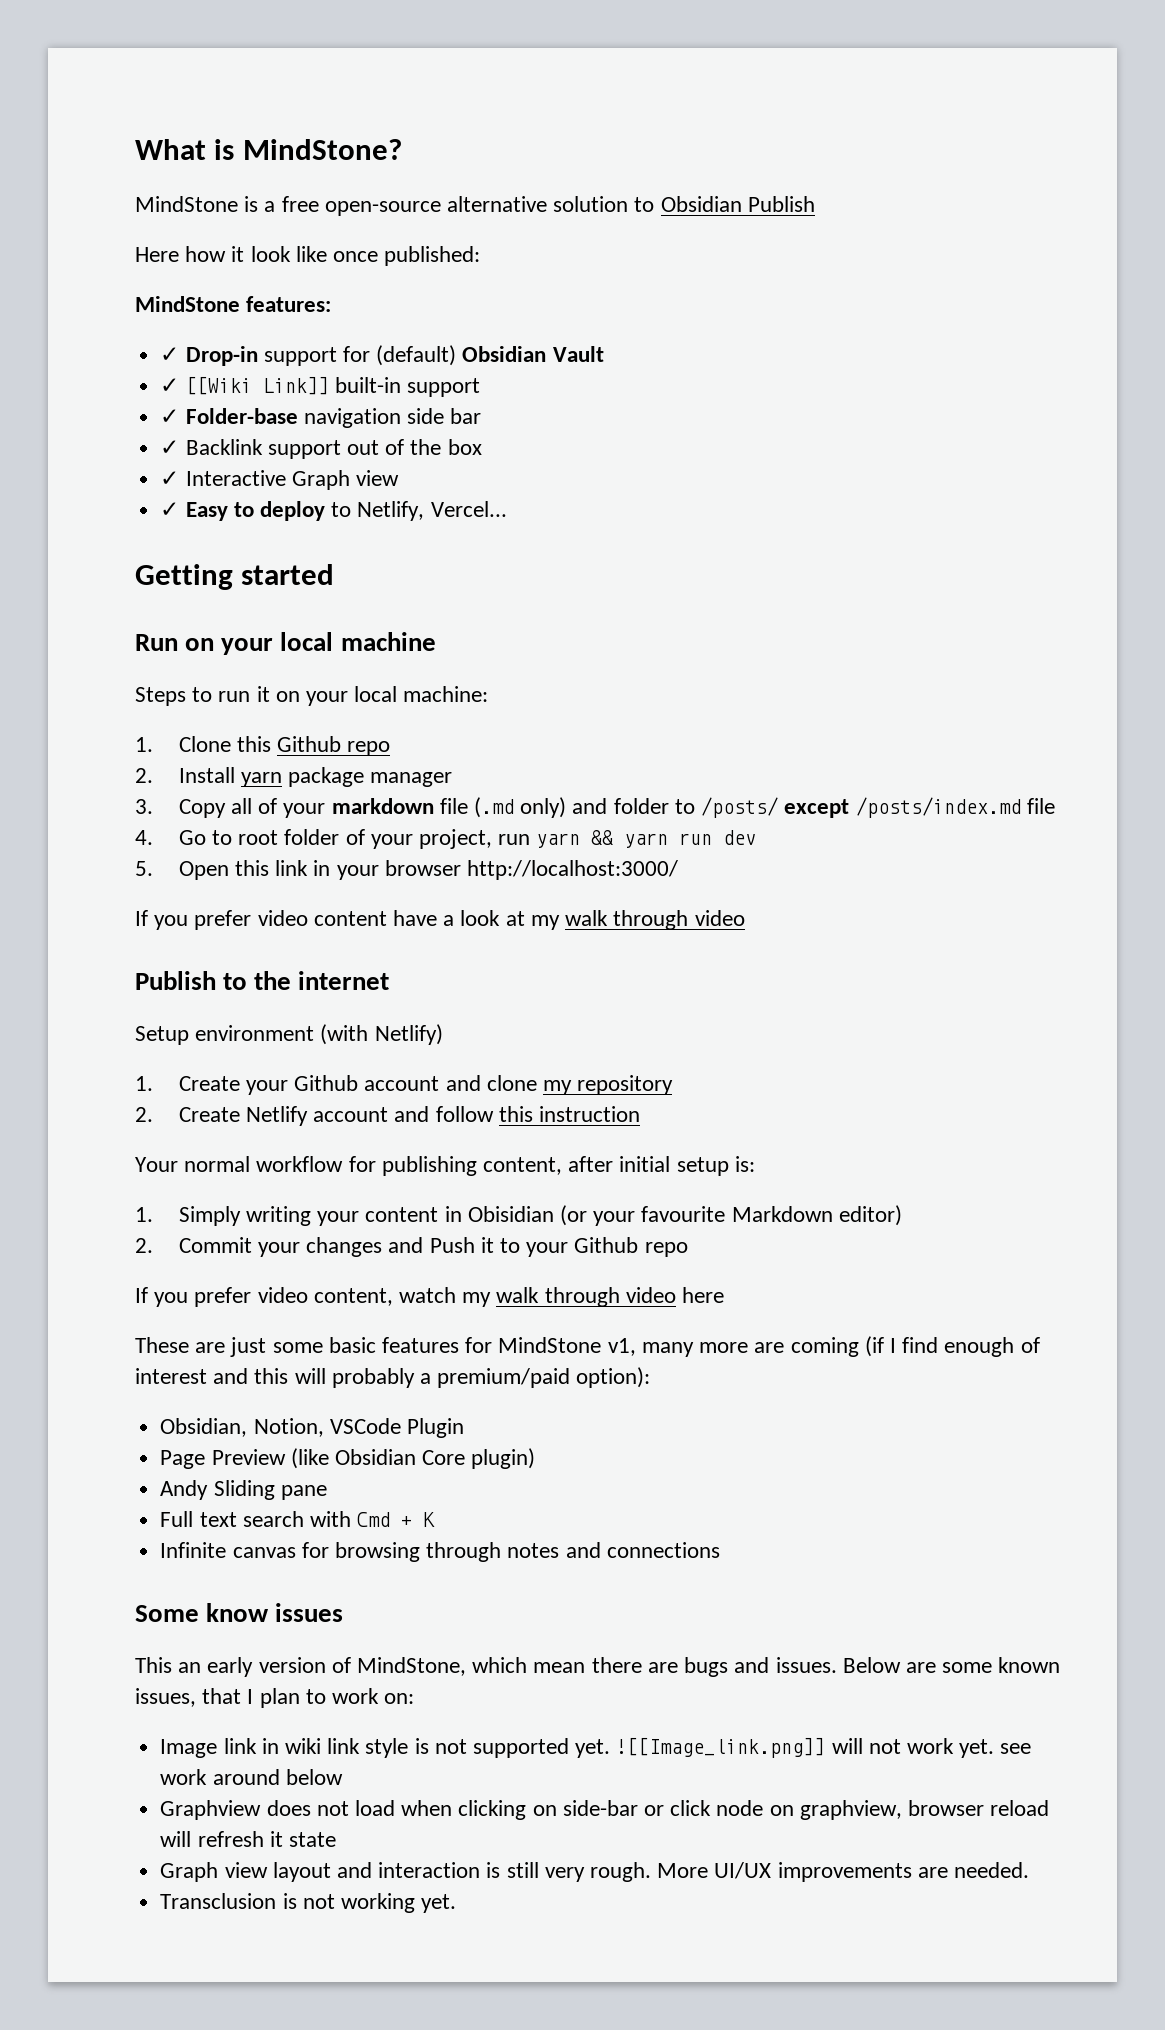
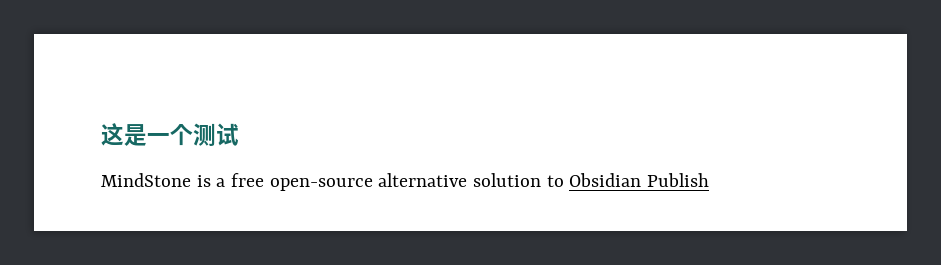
- What is MindStone?
+ 这是一个测试
- Here how it look like once published:
- MindStone features:
- ✓ Drop-in support for (default) Obsidian Vault
- ✓ [[Wiki Link]] built-in support
- ✓ Folder-base navigation side bar
- ✓ Backlink support out of the box
- ✓ Interactive Graph view
- ✓ Easy to deploy to Netlify, Vercel...
- Getting started
- Run on your local machine
- Steps to run it on your local machine:
- 1. Clone this Github repo
- 2. Install yarn package manager
- 3. Copy all of your markdown file (.md only) and folder to /posts/ except /posts/index.md file
- 4. Go to root folder of your project, run yarn && yarn run dev
- 5. Open this link in your browser http://localhost:3000/
- If you prefer video content have a look at my walk through video
- Publish to the internet
- Setup environment (with Netlify)
- 1. Create your Github account and clone my repository
- 2. Create Netlify account and follow this instruction
- Your normal workflow for publishing content, after initial setup is:
- 1. Simply writing your content in Obisidian (or your favourite Markdown editor)
- 2. Commit your changes and Push it to your Github repo
- If you prefer video content, watch my walk through video here
- These are just some basic features for MindStone v1, many more are coming (if I find enough of interest and this will probably a premium/paid option):
- Obsidian, Notion, VSCode Plugin
- Page Preview (like Obsidian Core plugin)
- Andy Sliding pane
- Full text search with Cmd + K
- Infinite canvas for browsing through notes and connections
- Some know issues
- This an early version of MindStone, which mean there are bugs and issues. Below are some known issues, that I plan to work on:
- Image link in wiki link style is not supported yet. ![[Image_link.png]] will not work yet. see work around below
- Graphview does not load when clicking on side-bar or click node on graphview, browser reload will refresh it state
- Graph view layout and interaction is still very rough. More UI/UX improvements are needed.
- Transclusion is not working yet.

